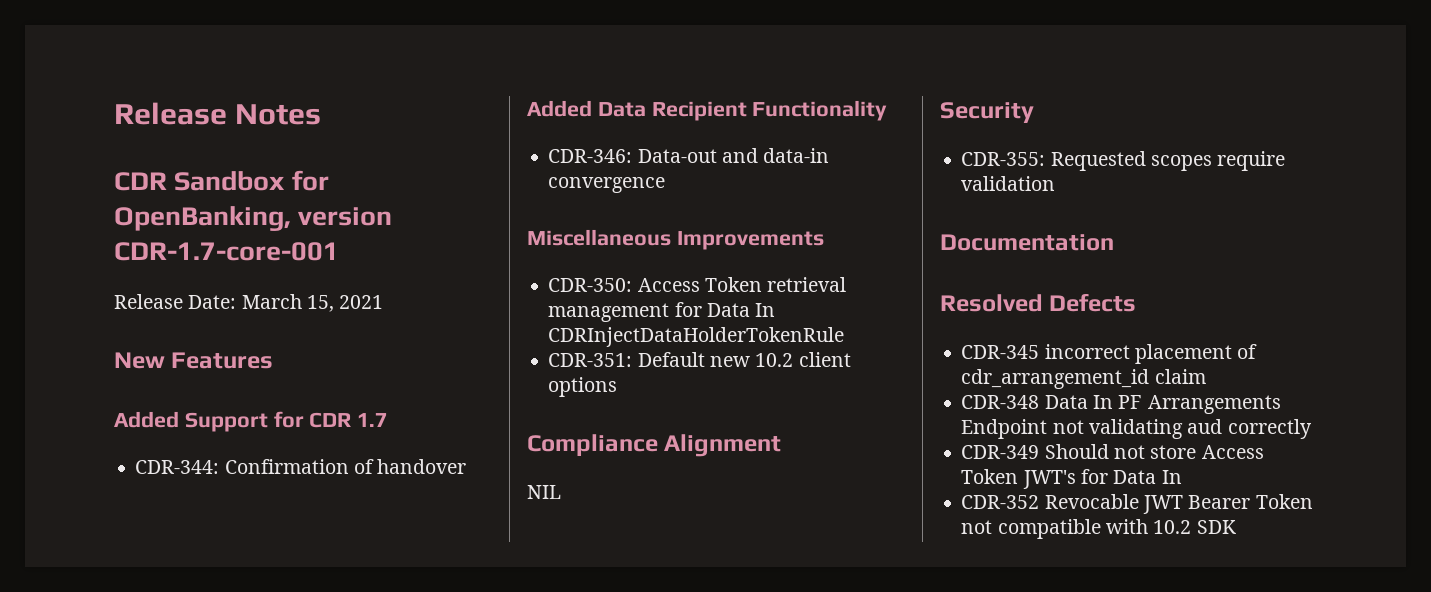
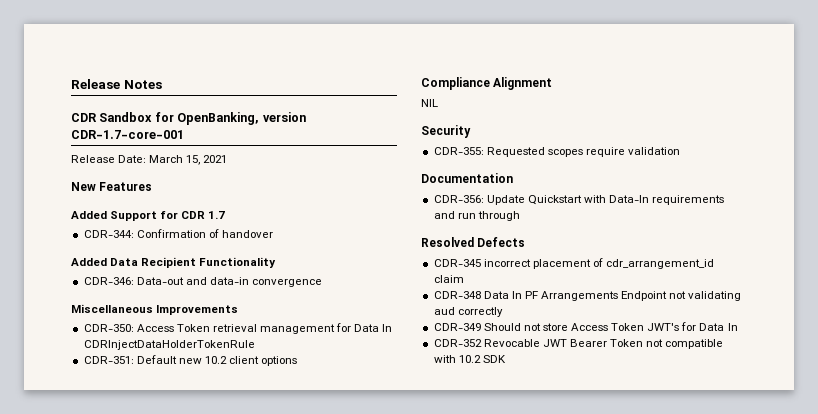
+ CDR-356: Update Quickstart with Data-In requirements and run through

